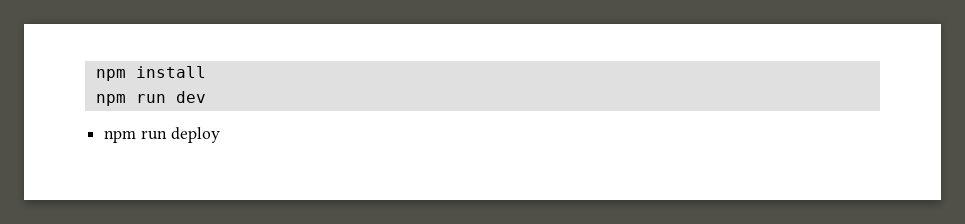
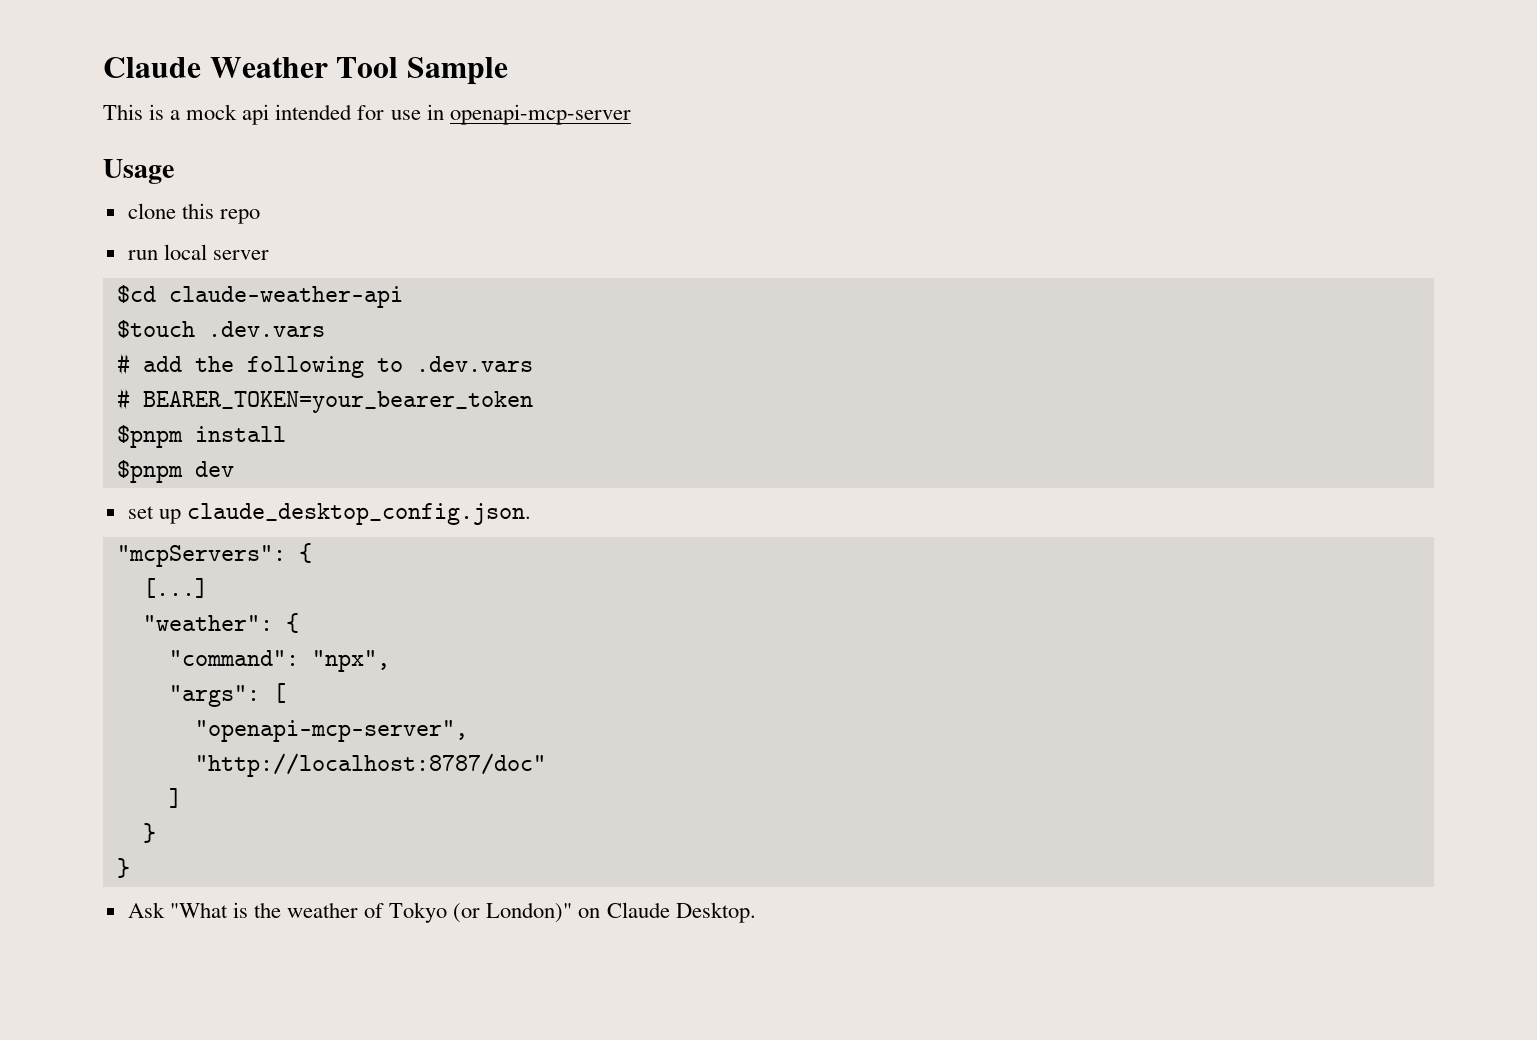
- npm install
+ Claude Weather Tool Sample
+ This is a mock api intended for use in openapi-mcp-server
+ Usage
+ clone this repo
+ run local server
+ $cd claude-weather-api
+ $touch .dev.vars
+ # add the following to .dev.vars
+ # BEARER_TOKEN=your_bearer_token
+ $pnpm install
- npm run dev
+ $pnpm dev
- npm run deploy
+ set up claude_desktop_config.json.
+ "mcpServers": {
+ [...]
+ "weather": {
+ "command": "npx",
+ "args": [
+ "openapi-mcp-server",
+ "http://localhost:8787/doc"
+ ]
+ }
+ }
+ Ask "What is the weather of Tokyo (or London)" on Claude Desktop.

